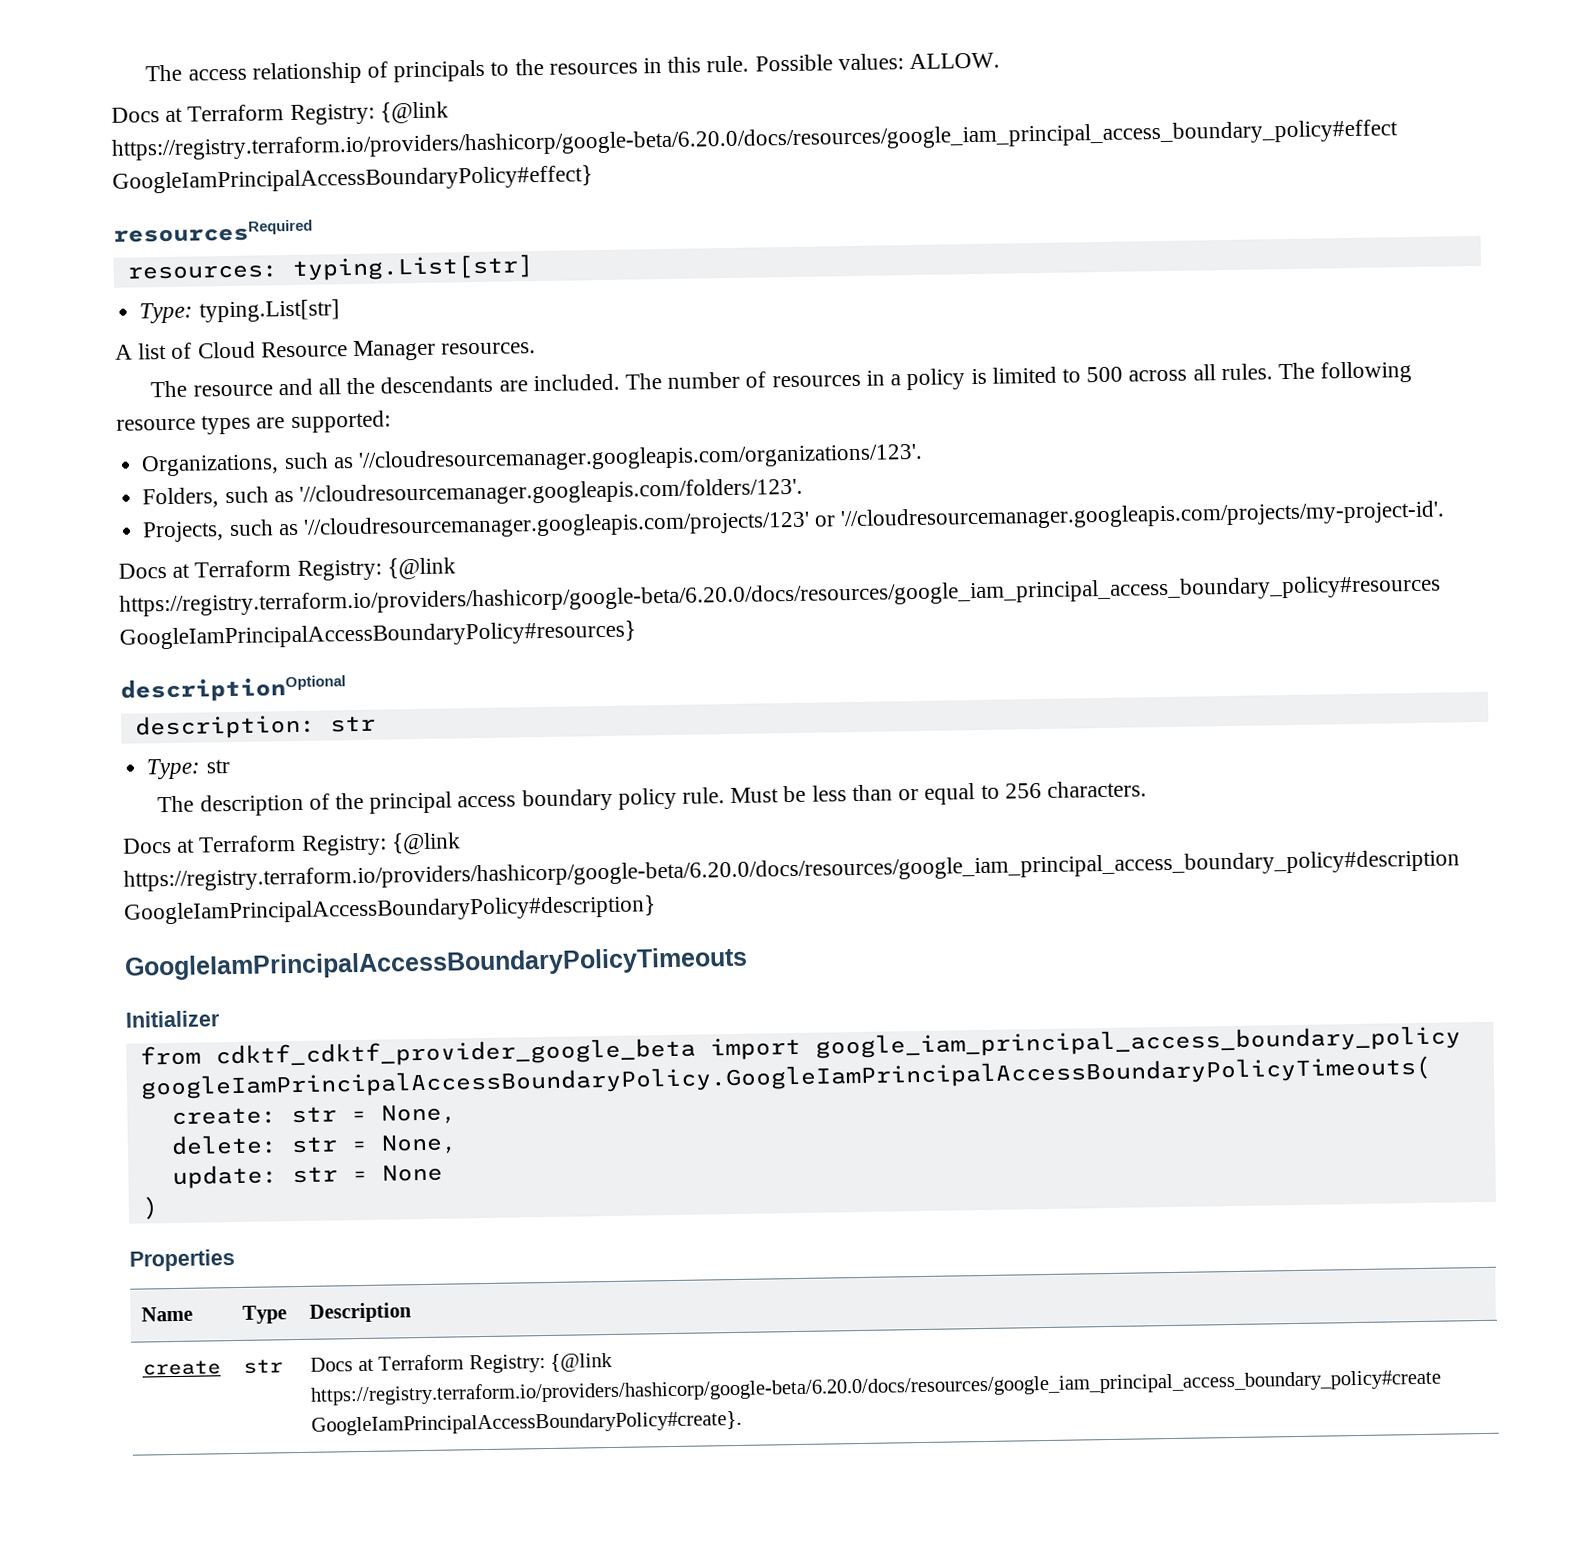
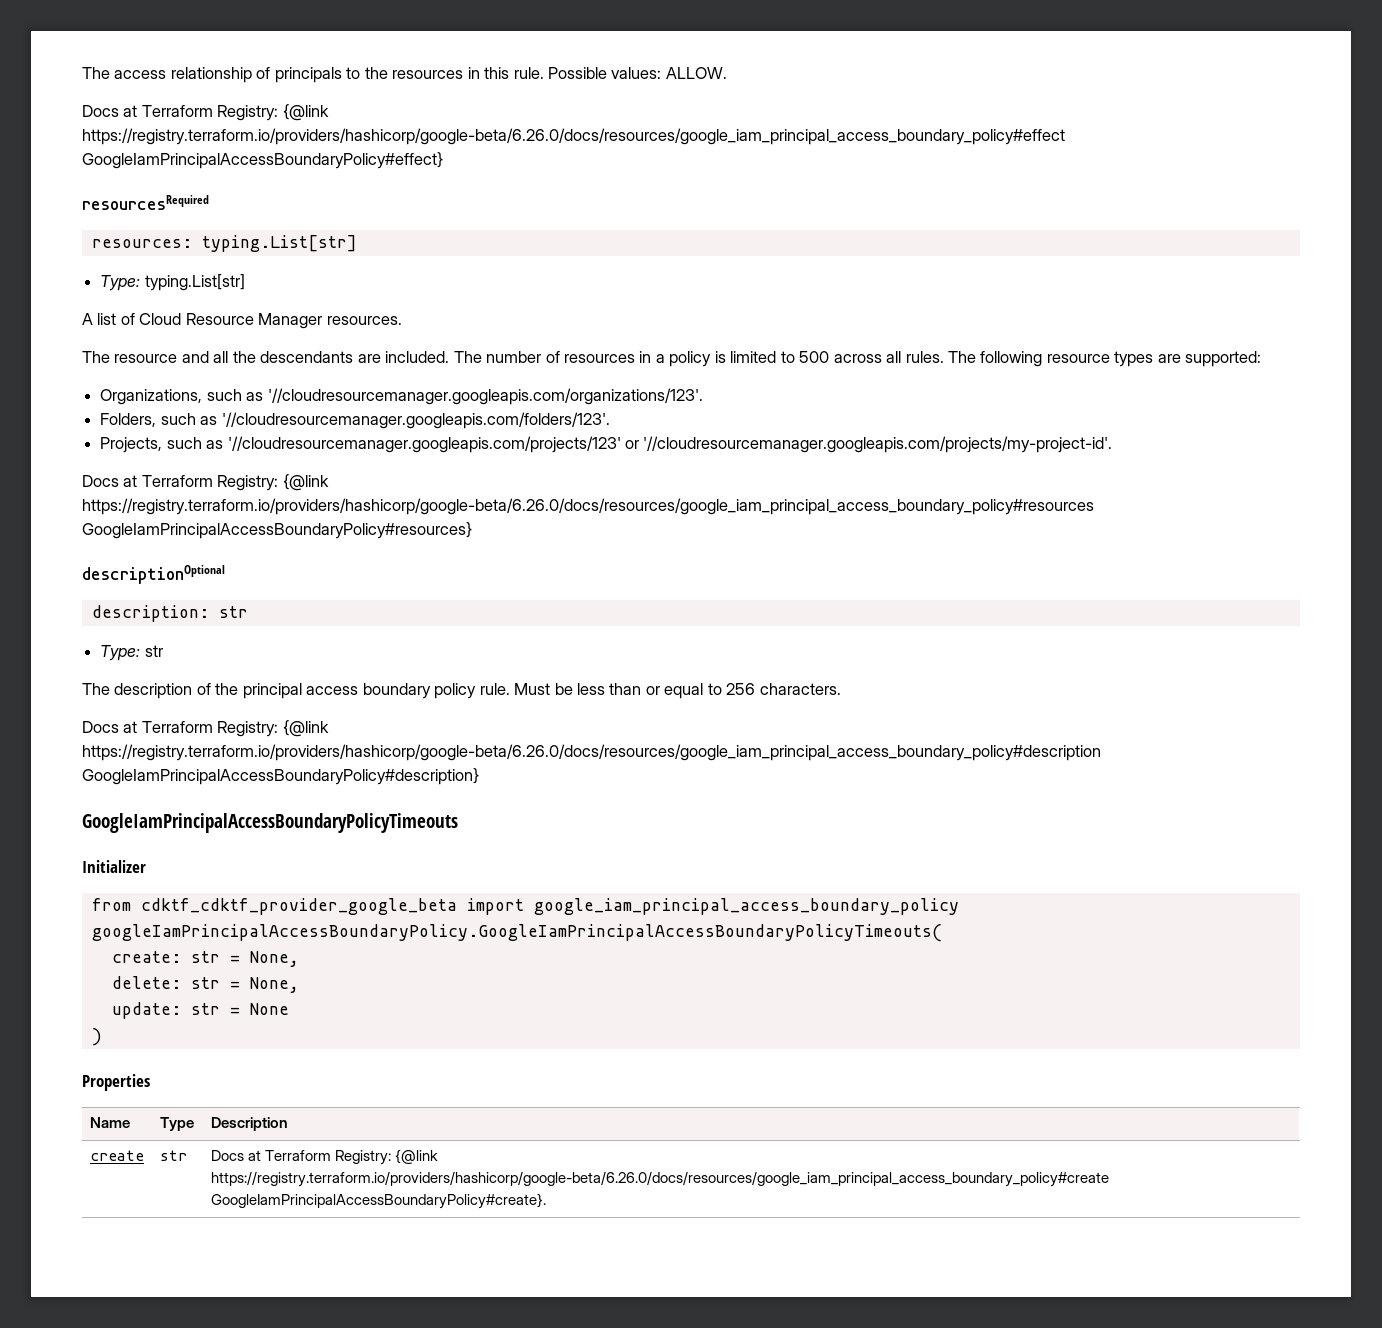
- Docs at Terraform Registry: {@link https://registry.terraform.io/providers/hashicorp/google-beta/6.20.0/docs/resources/google_iam_principal_access_boundary_policy#effect GoogleIamPrincipalAccessBoundaryPolicy#effect}
+ Docs at Terraform Registry: {@link https://registry.terraform.io/providers/hashicorp/google-beta/6.26.0/docs/resources/google_iam_principal_access_boundary_policy#effect GoogleIamPrincipalAccessBoundaryPolicy#effect}
- Docs at Terraform Registry: {@link https://registry.terraform.io/providers/hashicorp/google-beta/6.20.0/docs/resources/google_iam_principal_access_boundary_policy#resources GoogleIamPrincipalAccessBoundaryPolicy#resources}
+ Docs at Terraform Registry: {@link https://registry.terraform.io/providers/hashicorp/google-beta/6.26.0/docs/resources/google_iam_principal_access_boundary_policy#resources GoogleIamPrincipalAccessBoundaryPolicy#resources}
- Docs at Terraform Registry: {@link https://registry.terraform.io/providers/hashicorp/google-beta/6.20.0/docs/resources/google_iam_principal_access_boundary_policy#description GoogleIamPrincipalAccessBoundaryPolicy#description}
+ Docs at Terraform Registry: {@link https://registry.terraform.io/providers/hashicorp/google-beta/6.26.0/docs/resources/google_iam_principal_access_boundary_policy#description GoogleIamPrincipalAccessBoundaryPolicy#description}
- create | str | Docs at Terraform Registry: {@link https://registry.terraform.io/providers/hashicorp/google-beta/6.20.0/docs/resources/google_iam_principal_access_boundary_policy#create GoogleIamPrincipalAccessBoundaryPolicy#create}.
+ create | str | Docs at Terraform Registry: {@link https://registry.terraform.io/providers/hashicorp/google-beta/6.26.0/docs/resources/google_iam_principal_access_boundary_policy#create GoogleIamPrincipalAccessBoundaryPolicy#create}.

